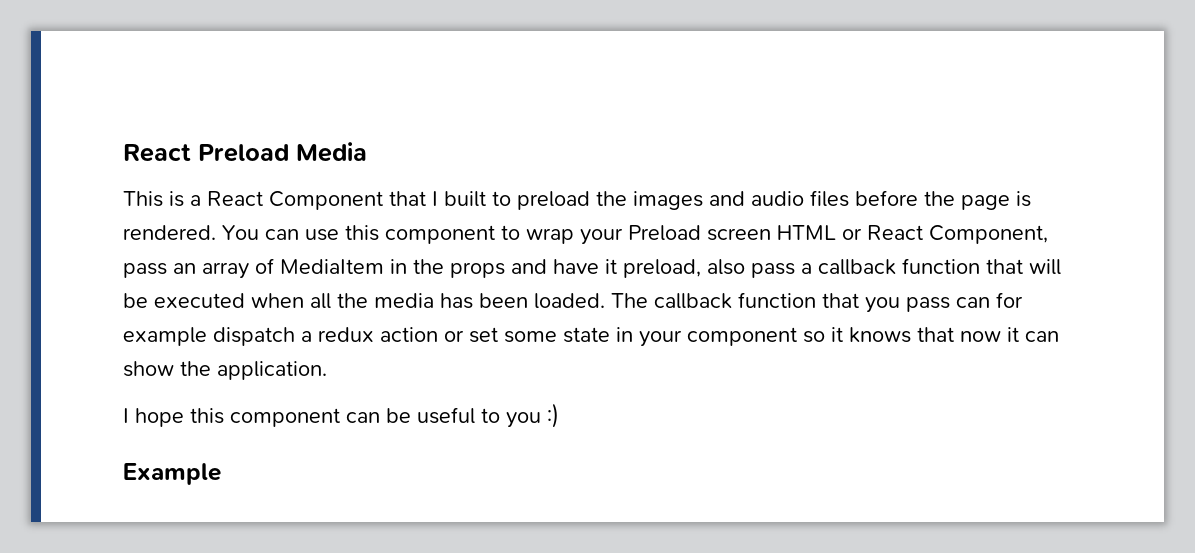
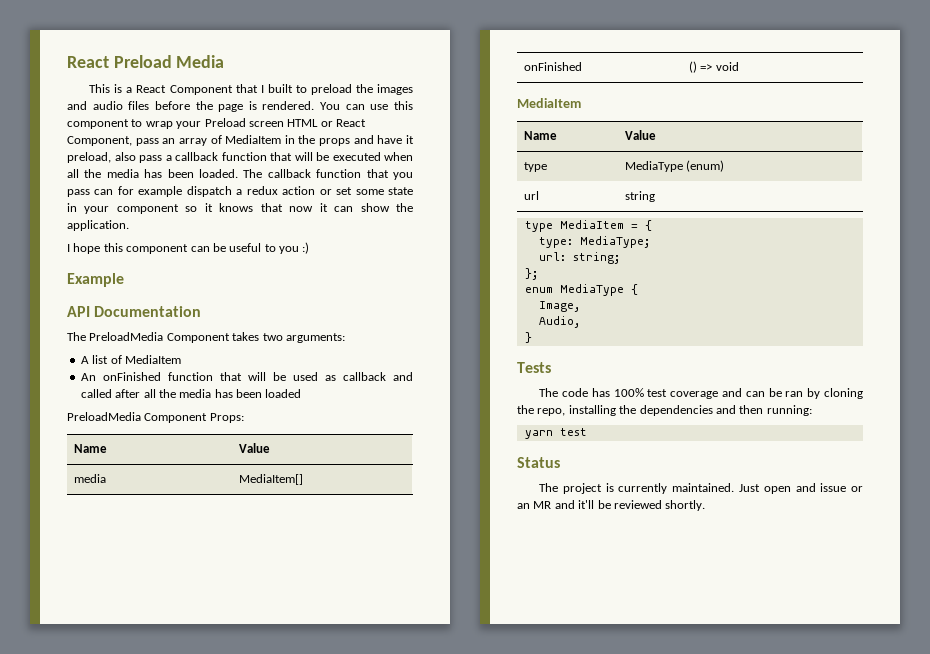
+ API Documentation
+ The PreloadMedia Component takes two arguments:
+ A list of MediaItem
+ An onFinished function that will be used as callback and called after all the media has been loaded
+ PreloadMedia Component Props:
+ Name | Value
+ media | MediaItem[]
+ onFinished | () => void
+ MediaItem
+ Name | Value
+ type | MediaType (enum)
+ url | string
+ type MediaItem = {
+ type: MediaType;
+ url: string;
+ };
+ enum MediaType {
+ Image,
+ Audio,
+ }
+ Tests
+ The code has 100% test coverage and can be ran by cloning the repo, installing the dependencies and then running:
+ yarn test
+ Status
+ The project is currently maintained. Just open and issue or an MR and it'll be reviewed shortly.

